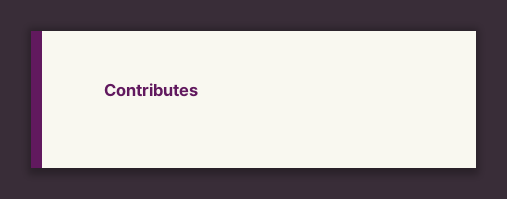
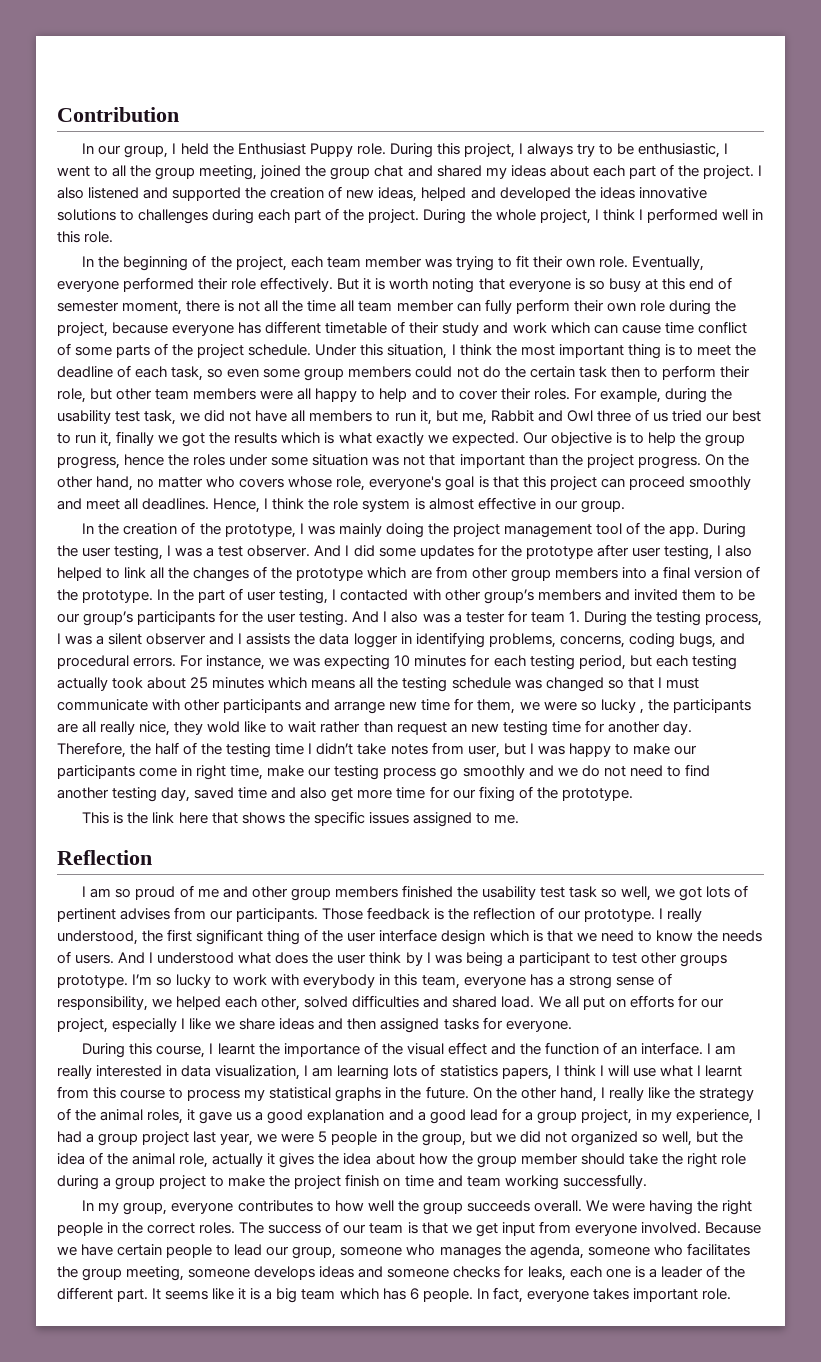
- Contributes
+ Contribution
+ In our group, I held the Enthusiast Puppy role. During this project, I always try to be enthusiastic, I went to all the group meeting, joined the group chat and shared my ideas about each part of the project. I also listened and supported the creation of new ideas, helped and developed the ideas innovative solutions to challenges during each part of the project. During the whole project, I think I performed well in this role.
+ In the beginning of the project, each team member was trying to fit their own role. Eventually, everyone performed their role effectively. But it is worth noting that everyone is so busy at this end of semester moment, there is not all the time all team member can fully perform their own role during the project, because everyone has different timetable of their study and work which can cause time conflict of some parts of the project schedule. Under this situation, I think the most important thing is to meet the deadline of each task, so even some group members could not do the certain task then to perform their role, but other team members were all happy to help and to cover their roles. For example, during the usability test task, we did not have all members to run it, but me, Rabbit and Owl three of us tried our best to run it, finally we got the results which is what exactly we expected. Our objective is to help the group progress, hence the roles under some situation was not that important than the project progress. On the other hand, no matter who covers whose role, everyone's goal is that this project can proceed smoothly and meet all deadlines. Hence, I think the role system is almost effective in our group.
+ In the creation of the prototype, I was mainly doing the project management tool of the app. During the user testing, I was a test observer. And I did some updates for the prototype after user testing, I also helped to link all the changes of the prototype which are from other group members into a final version of the prototype. In the part of user testing, I contacted with other group’s members and invited them to be our group’s participants for the user testing. And I also was a tester for team 1. During the testing process, I was a silent observer and I assists the data logger in identifying problems, concerns, coding bugs, and procedural errors. For instance, we was expecting 10 minutes for each testing period, but each testing actually took about 25 minutes which means all the testing schedule was changed so that I must communicate with other participants and arrange new time for them, we were so lucky , the participants are all really nice, they wold like to wait rather than request an new testing time for another day. Therefore, the half of the testing time I didn’t take notes from user, but I was happy to make our participants come in right time, make our testing process go smoothly and we do not need to find another testing day, saved time and also get more time for our fixing of the prototype.
+ This is the link here that shows the specific issues assigned to me.
+ Reflection
+ I am so proud of me and other group members finished the usability test task so well, we got lots of pertinent advises from our participants. Those feedback is the reflection of our prototype. I really understood, the first significant thing of the user interface design which is that we need to know the needs of users. And I understood what does the user think by I was being a participant to test other groups prototype. I’m so lucky to work with everybody in this team, everyone has a strong sense of responsibility, we helped each other, solved difficulties and shared load. We all put on efforts for our project, especially I like we share ideas and then assigned tasks for everyone.
+ During this course, I learnt the importance of the visual effect and the function of an interface. I am really interested in data visualization, I am learning lots of statistics papers, I think I will use what I learnt from this course to process my statistical graphs in the future. On the other hand, I really like the strategy of the animal roles, it gave us a good explanation and a good lead for a group project, in my experience, I had a group project last year, we were 5 people in the group, but we did not organized so well, but the idea of the animal role, actually it gives the idea about how the group member should take the right role during a group project to make the project finish on time and team working successfully.
+ In my group, everyone contributes to how well the group succeeds overall. We were having the right people in the correct roles. The success of our team is that we get input from everyone involved. Because we have certain people to lead our group, someone who manages the agenda, someone who facilitates the group meeting, someone develops ideas and someone checks for leaks, each one is a leader of the different part. It seems like it is a big team which has 6 people. In fact, everyone takes important role.

